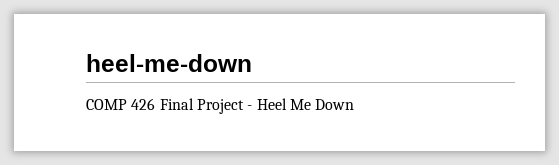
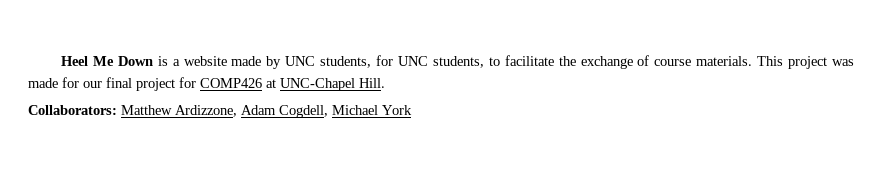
- heel-me-down
- COMP 426 Final Project - Heel Me Down
+ Heel Me Down is a website made by UNC students, for UNC students, to facilitate the exchange of course materials. This project was made for our final project for COMP426 at UNC-Chapel Hill.
+ Collaborators: Matthew Ardizzone, Adam Cogdell, Michael York

